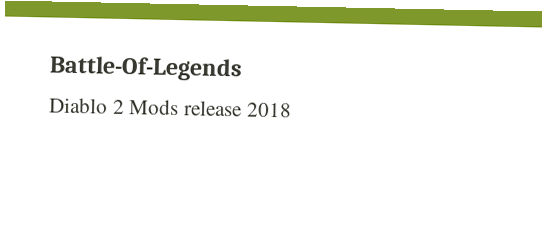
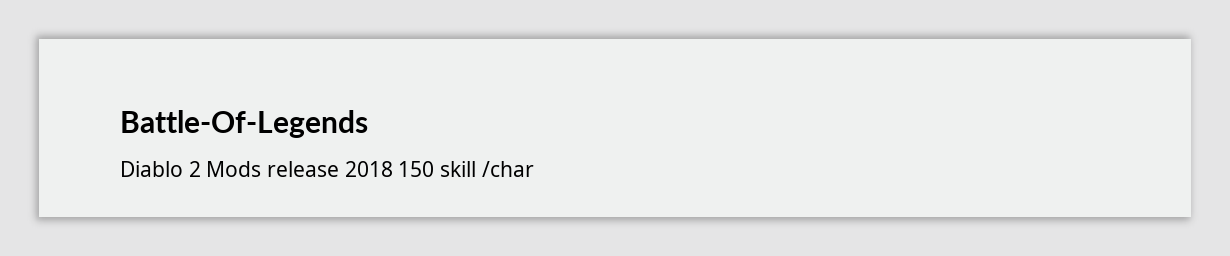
- Diablo 2 Mods release 2018
+ Diablo 2 Mods release 2018 150 skill /char

